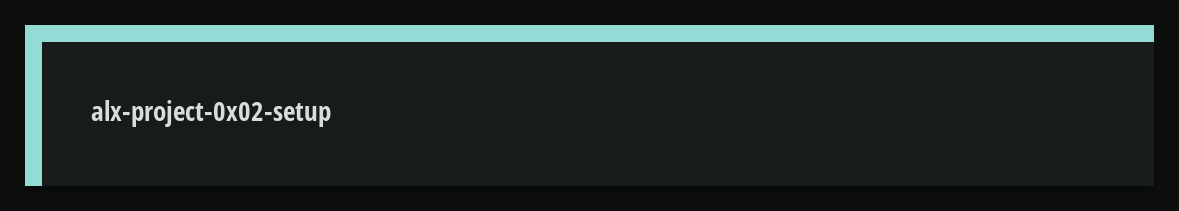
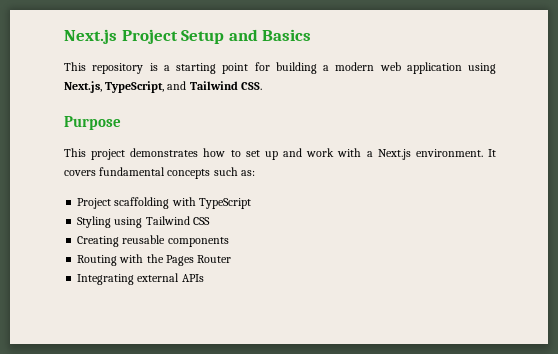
- alx-project-0x02-setup
+ Next.js Project Setup and Basics
+ This repository is a starting point for building a modern web application using Next.js, TypeScript, and Tailwind CSS.
+ Purpose
+ This project demonstrates how to set up and work with a Next.js environment. It covers fundamental concepts such as:
+ Project scaffolding with TypeScript
+ Styling using Tailwind CSS
+ Creating reusable components
+ Routing with the Pages Router
+ Integrating external APIs

